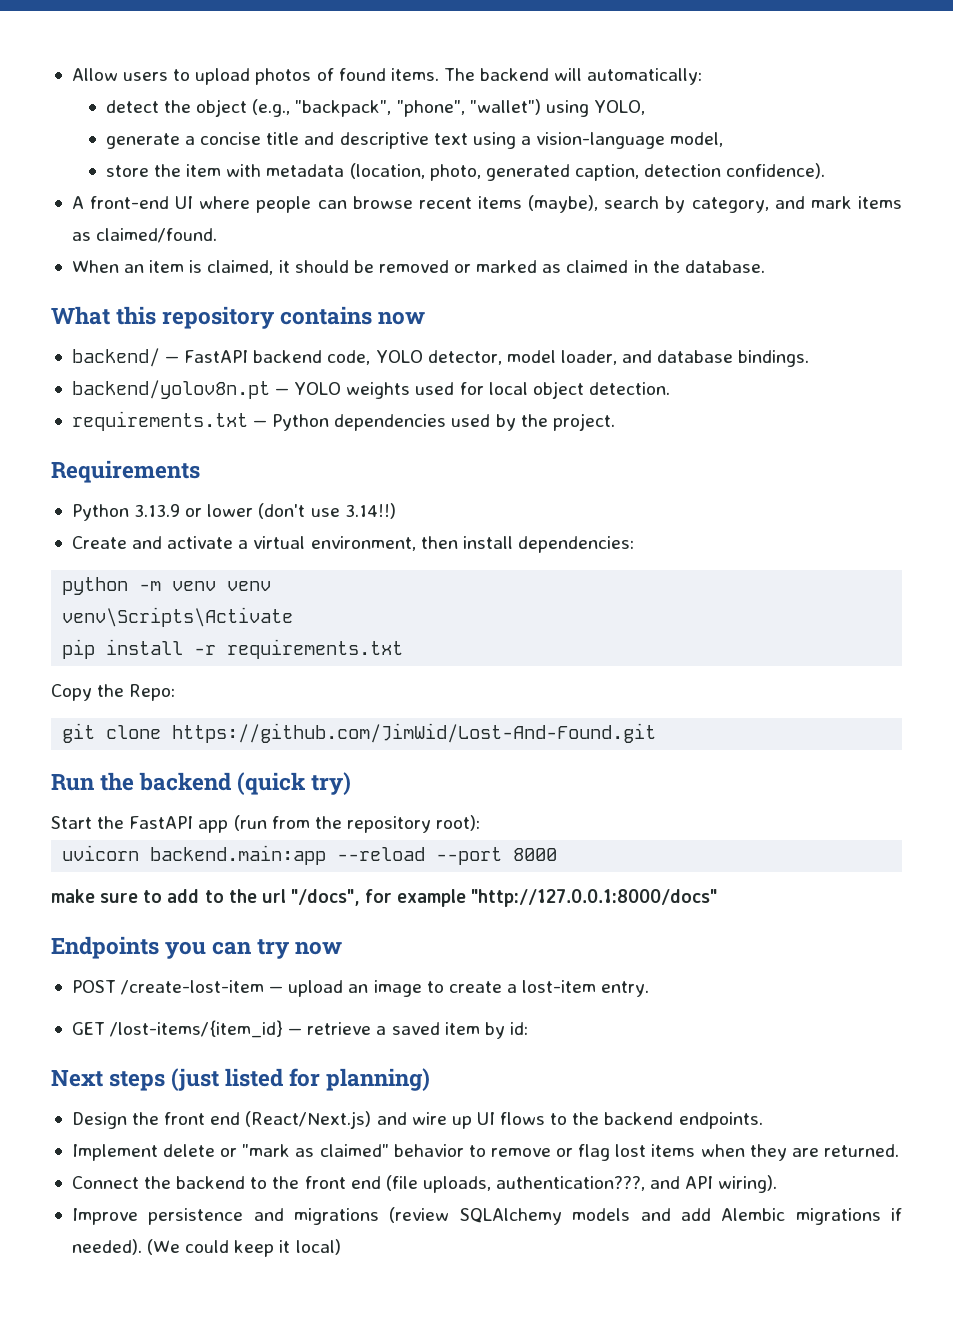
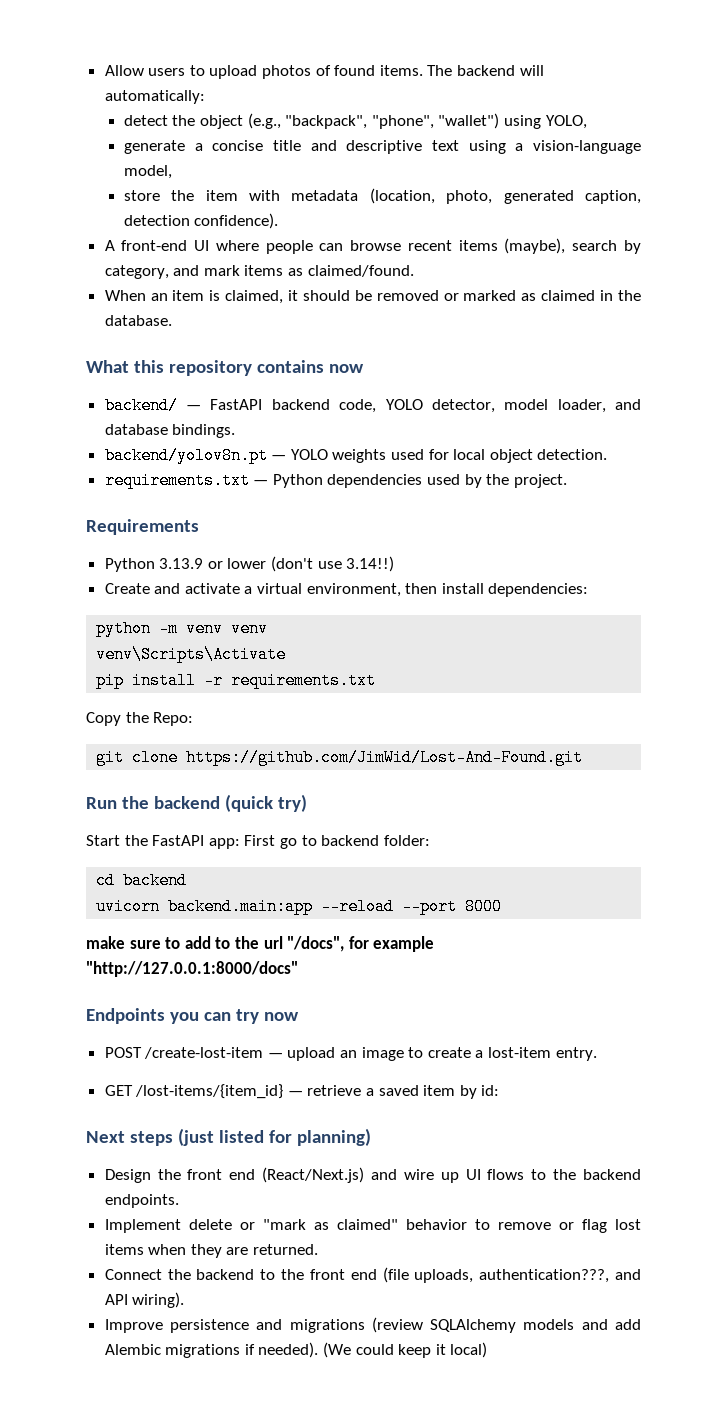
- Start the FastAPI app (run from the repository root):
+ Start the FastAPI app: First go to backend folder:
+ cd backend

